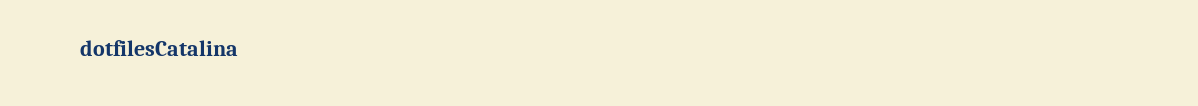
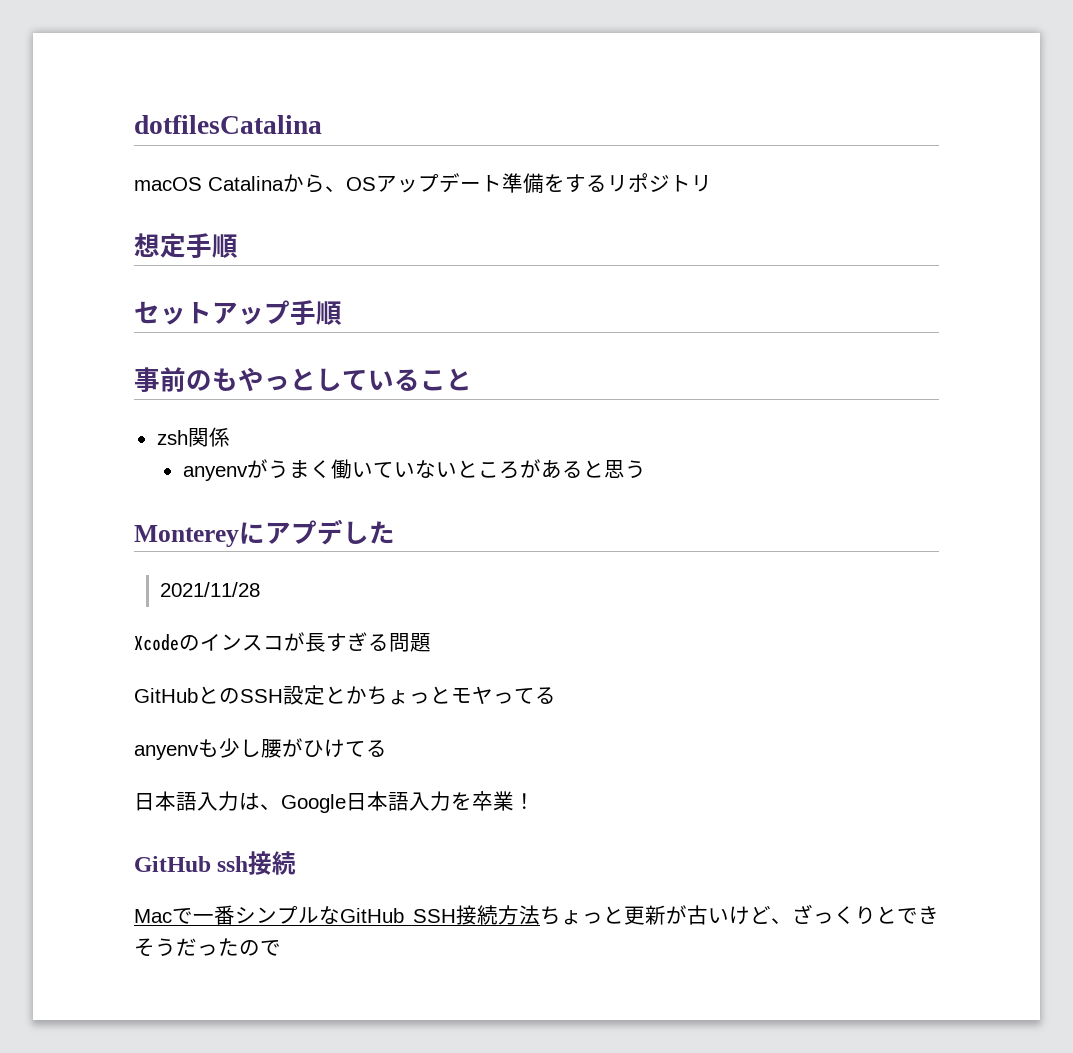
+ macOS Catalinaから、OSアップデート準備をするリポジトリ
+ 想定手順
+ セットアップ手順
+ 事前のもやっとしていること
+ zsh関係
+ anyenvがうまく働いていないところがあると思う
+ Montereyにアプデした
+ 2021/11/28
+ Xcodeのインスコが長すぎる問題
+ GitHubとのSSH設定とかちょっとモヤってる
+ anyenvも少し腰がひけてる
+ 日本語入力は、Google日本語入力を卒業！
+ GitHub ssh接続
+ Macで一番シンプルなGitHub SSH接続方法ちょっと更新が古いけど、ざっくりとできそうだったので

